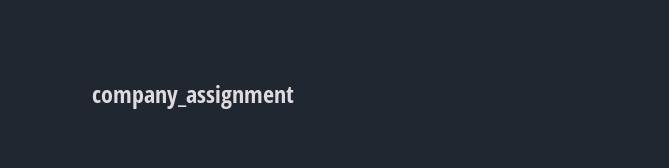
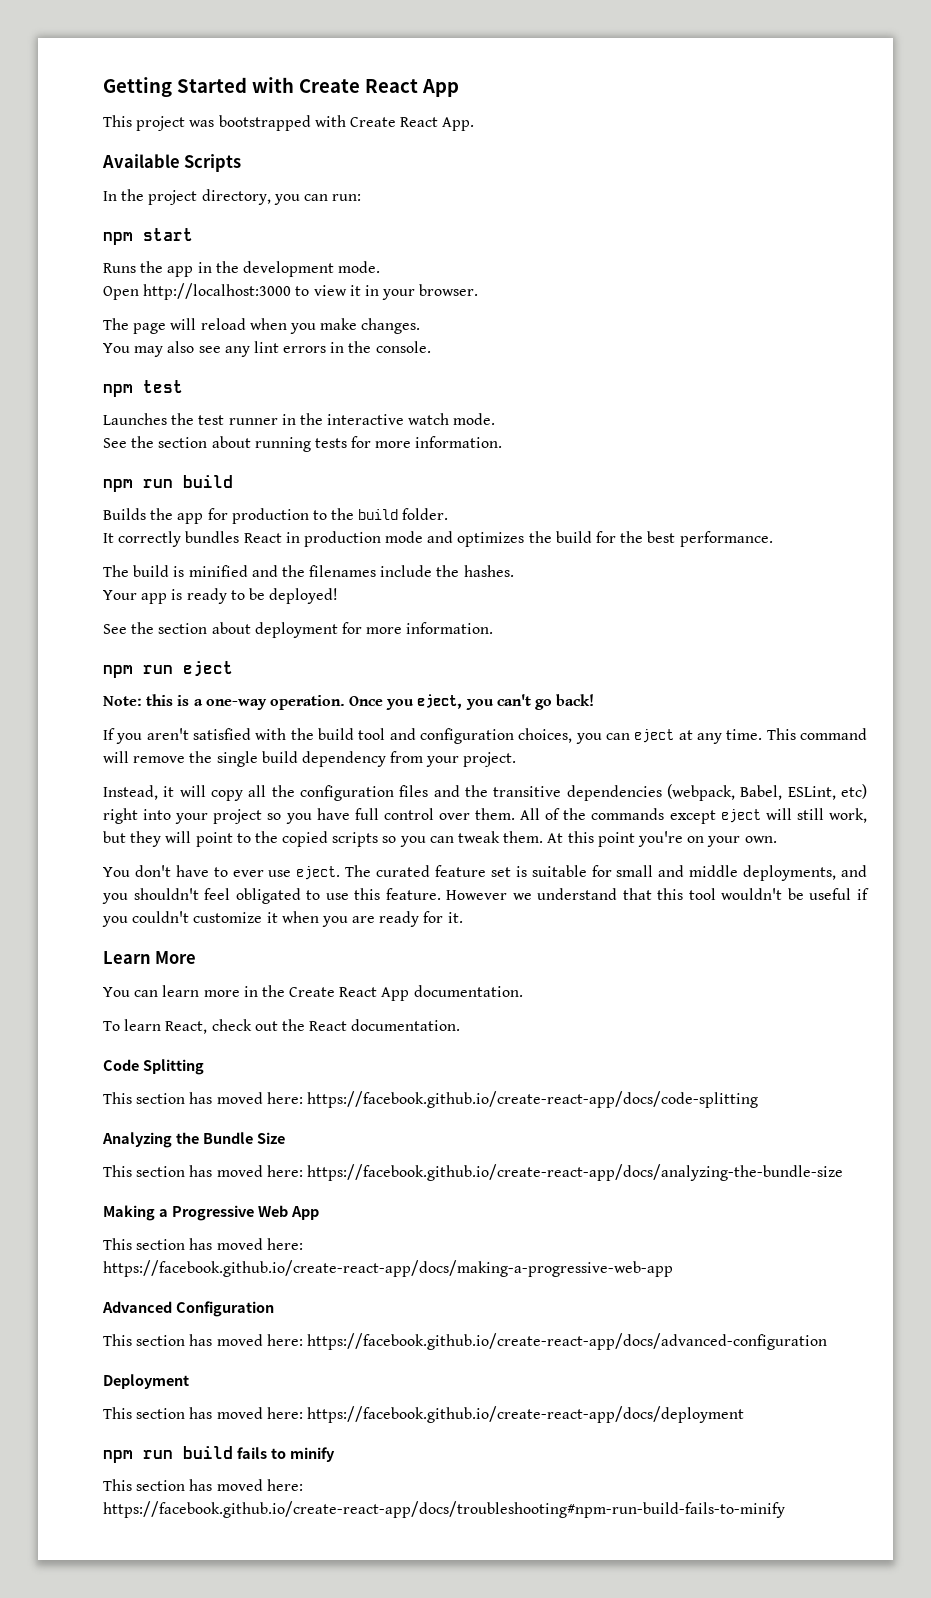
- company_assignment
+ Getting Started with Create React App
+ This project was bootstrapped with Create React App.
+ Available Scripts
+ In the project directory, you can run:
+ npm start
+ Runs the app in the development mode.
+ Open http://localhost:3000 to view it in your browser.
+ The page will reload when you make changes.
+ You may also see any lint errors in the console.
+ npm test
+ Launches the test runner in the interactive watch mode.
+ See the section about running tests for more information.
+ npm run build
+ Builds the app for production to the build folder.
+ It correctly bundles React in production mode and optimizes the build for the best performance.
+ The build is minified and the filenames include the hashes.
+ Your app is ready to be deployed!
+ See the section about deployment for more information.
+ npm run eject
+ Note: this is a one-way operation. Once you eject, you can't go back!
+ If you aren't satisfied with the build tool and configuration choices, you can eject at any time. This command will remove the single build dependency from your project.
+ Instead, it will copy all the configuration files and the transitive dependencies (webpack, Babel, ESLint, etc) right into your project so you have full control over them. All of the commands except eject will still work, but they will point to the copied scripts so you can tweak them. At this point you're on your own.
+ You don't have to ever use eject. The curated feature set is suitable for small and middle deployments, and you shouldn't feel obligated to use this feature. However we understand that this tool wouldn't be useful if you couldn't customize it when you are ready for it.
+ Learn More
+ You can learn more in the Create React App documentation.
+ To learn React, check out the React documentation.
+ Code Splitting
+ This section has moved here: https://facebook.github.io/create-react-app/docs/code-splitting
+ Analyzing the Bundle Size
+ This section has moved here: https://facebook.github.io/create-react-app/docs/analyzing-the-bundle-size
+ Making a Progressive Web App
+ This section has moved here: https://facebook.github.io/create-react-app/docs/making-a-progressive-web-app
+ Advanced Configuration
+ This section has moved here: https://facebook.github.io/create-react-app/docs/advanced-configuration
+ Deployment
+ This section has moved here: https://facebook.github.io/create-react-app/docs/deployment
+ npm run build fails to minify
+ This section has moved here: https://facebook.github.io/create-react-app/docs/troubleshooting#npm-run-build-fails-to-minify

